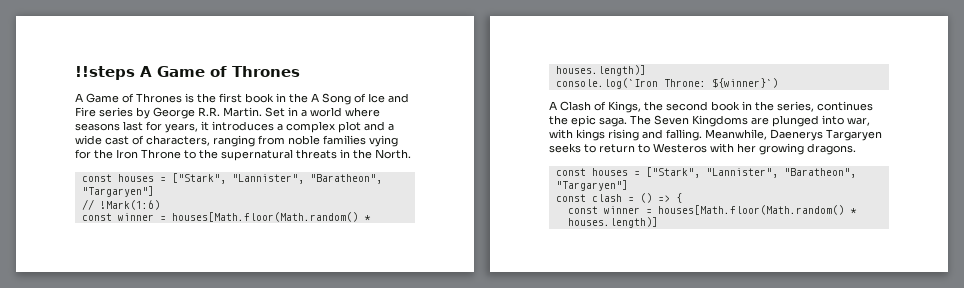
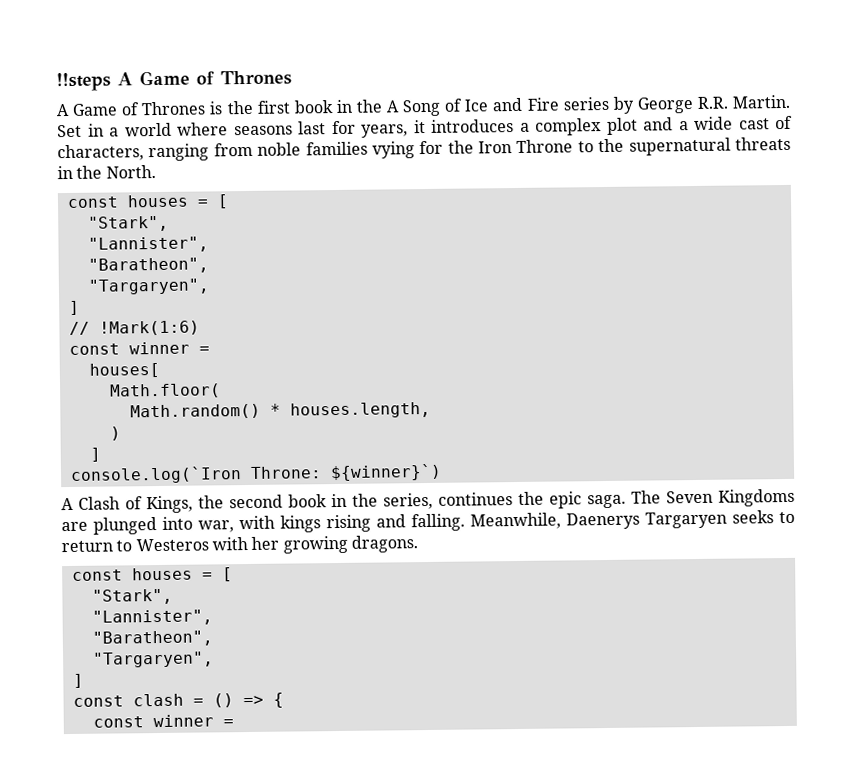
  Set in a world where seasons last for years, it introduces a complex plot and a wide cast of characters, ranging from noble families vying for the Iron Throne to the supernatural threats in the North.
- const houses = ["Stark", "Lannister", "Baratheon", "Targaryen"]
+ const houses = [
+ "Stark",
+ "Lannister",
+ "Baratheon",
+ "Targaryen",
+ ]
  // !Mark(1:6)
- const winner = houses[Math.floor(Math.random() * houses.length)]
+ const winner =
+ houses[
+ Math.floor(
+ Math.random() * houses.length,
+ )
+ ]
  Meanwhile, Daenerys Targaryen seeks to return to Westeros with her growing dragons.
- const houses = ["Stark", "Lannister", "Baratheon", "Targaryen"]
+ const houses = [
+ "Stark",
+ "Lannister",
+ "Baratheon",
+ "Targaryen",
+ ]
  const clash = () => {
- const winner = houses[Math.floor(Math.random() * houses.length)]
+ const winner =

